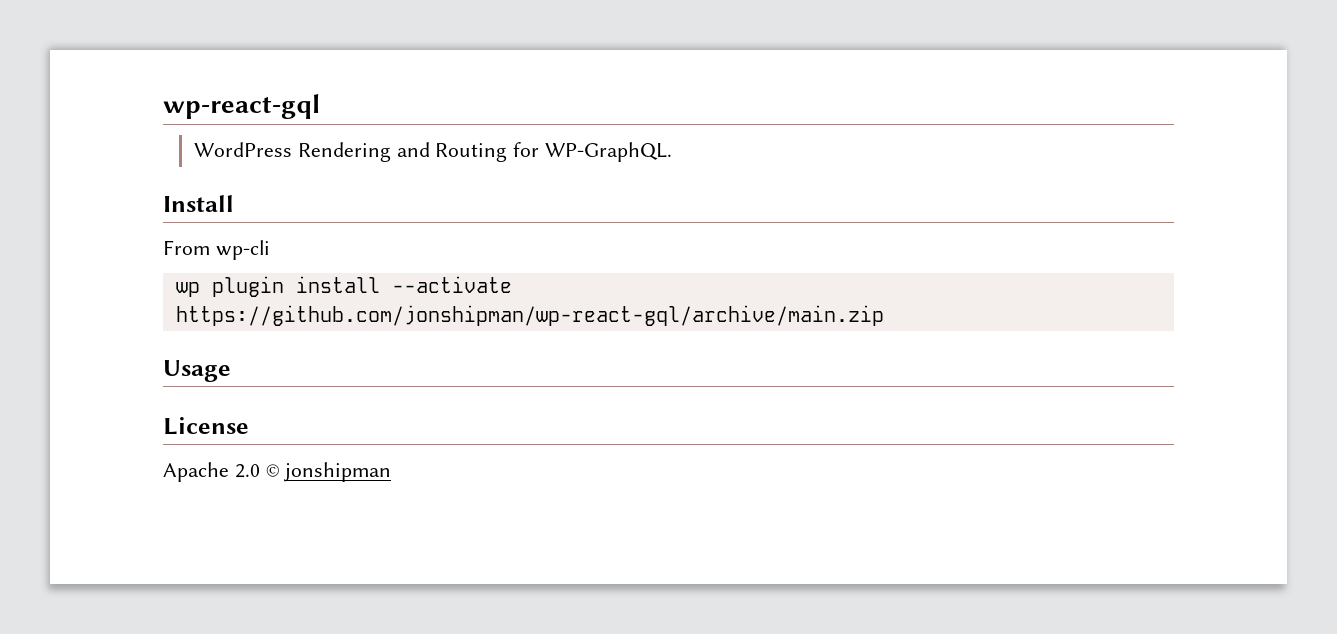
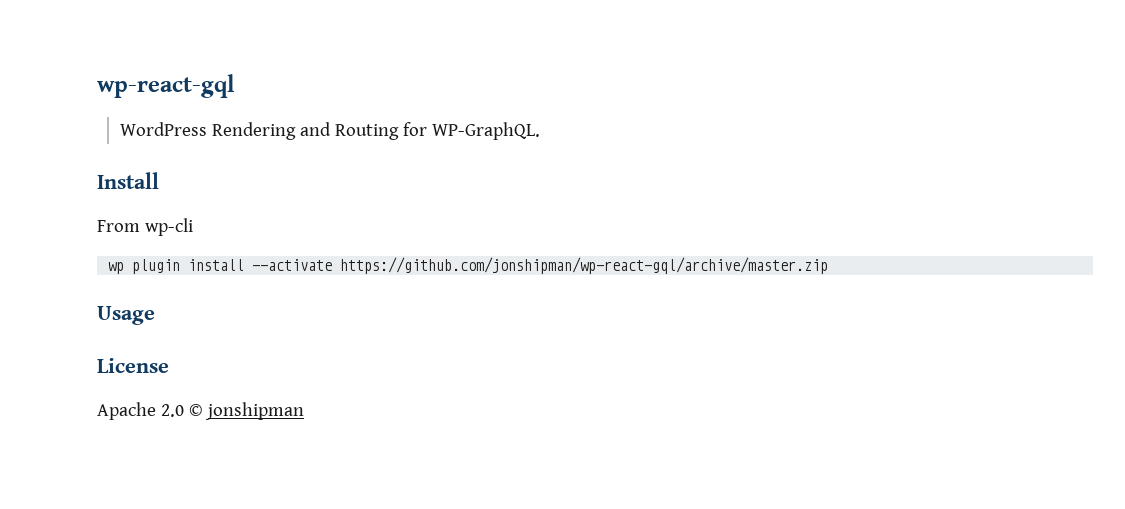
- wp plugin install --activate https://github.com/jonshipman/wp-react-gql/archive/main.zip
+ wp plugin install --activate https://github.com/jonshipman/wp-react-gql/archive/master.zip

